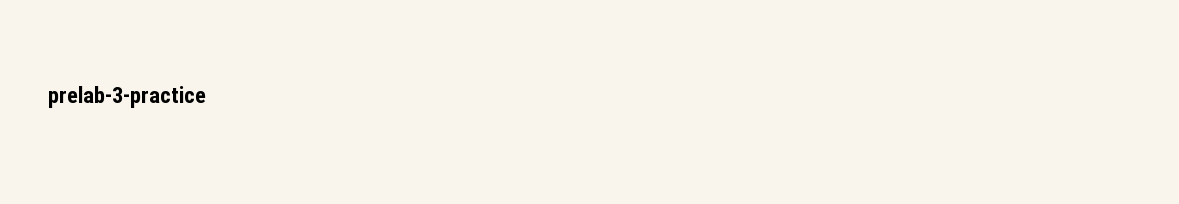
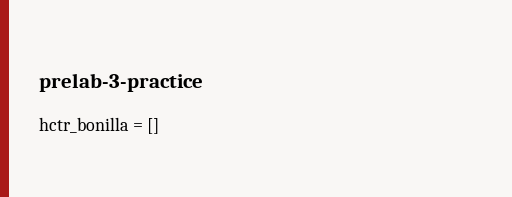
+ hctr_bonilla = []

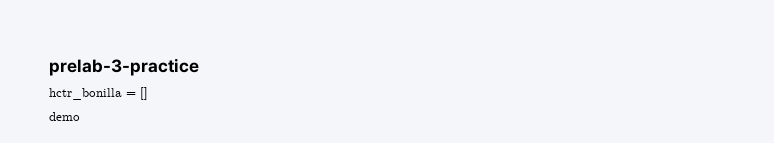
+ demo

